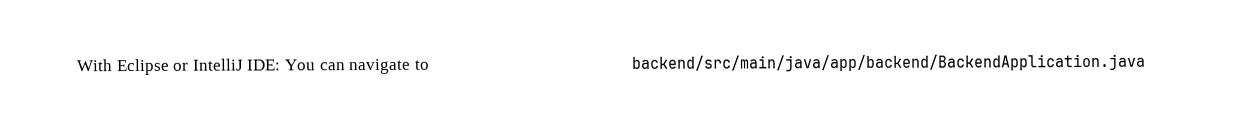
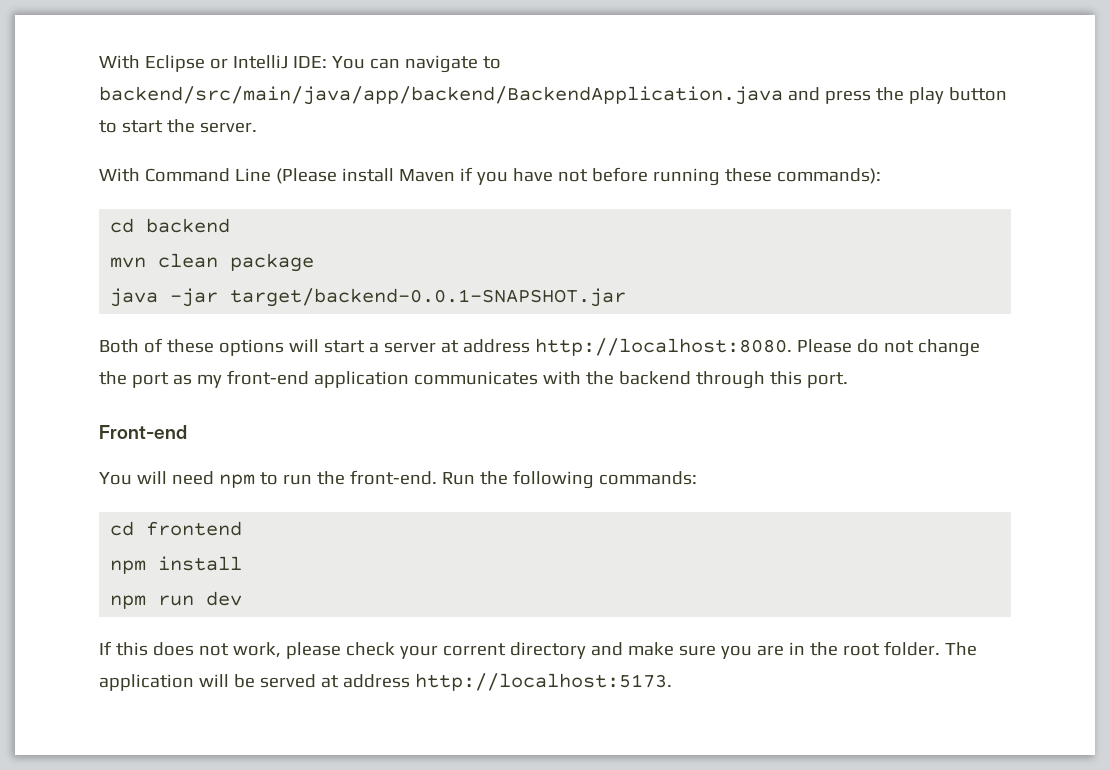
- With Eclipse or IntelliJ IDE: You can navigate to backend/src/main/java/app/backend/BackendApplication.java
+ With Eclipse or IntelliJ IDE: You can navigate to backend/src/main/java/app/backend/BackendApplication.java and press the play button to start the server.
+ With Command Line (Please install Maven if you have not before running these commands):
+ cd backend
+ mvn clean package
+ java -jar target/backend-0.0.1-SNAPSHOT.jar
+ Both of these options will start a server at address http://localhost:8080. Please do not change the port as my front-end application communicates with the backend through this port.
+ Front-end
+ You will need npm to run the front-end. Run the following commands:
+ cd frontend
+ npm install
+ npm run dev
+ If this does not work, please check your corrent directory and make sure you are in the root folder. The application will be served at address http://localhost:5173.

